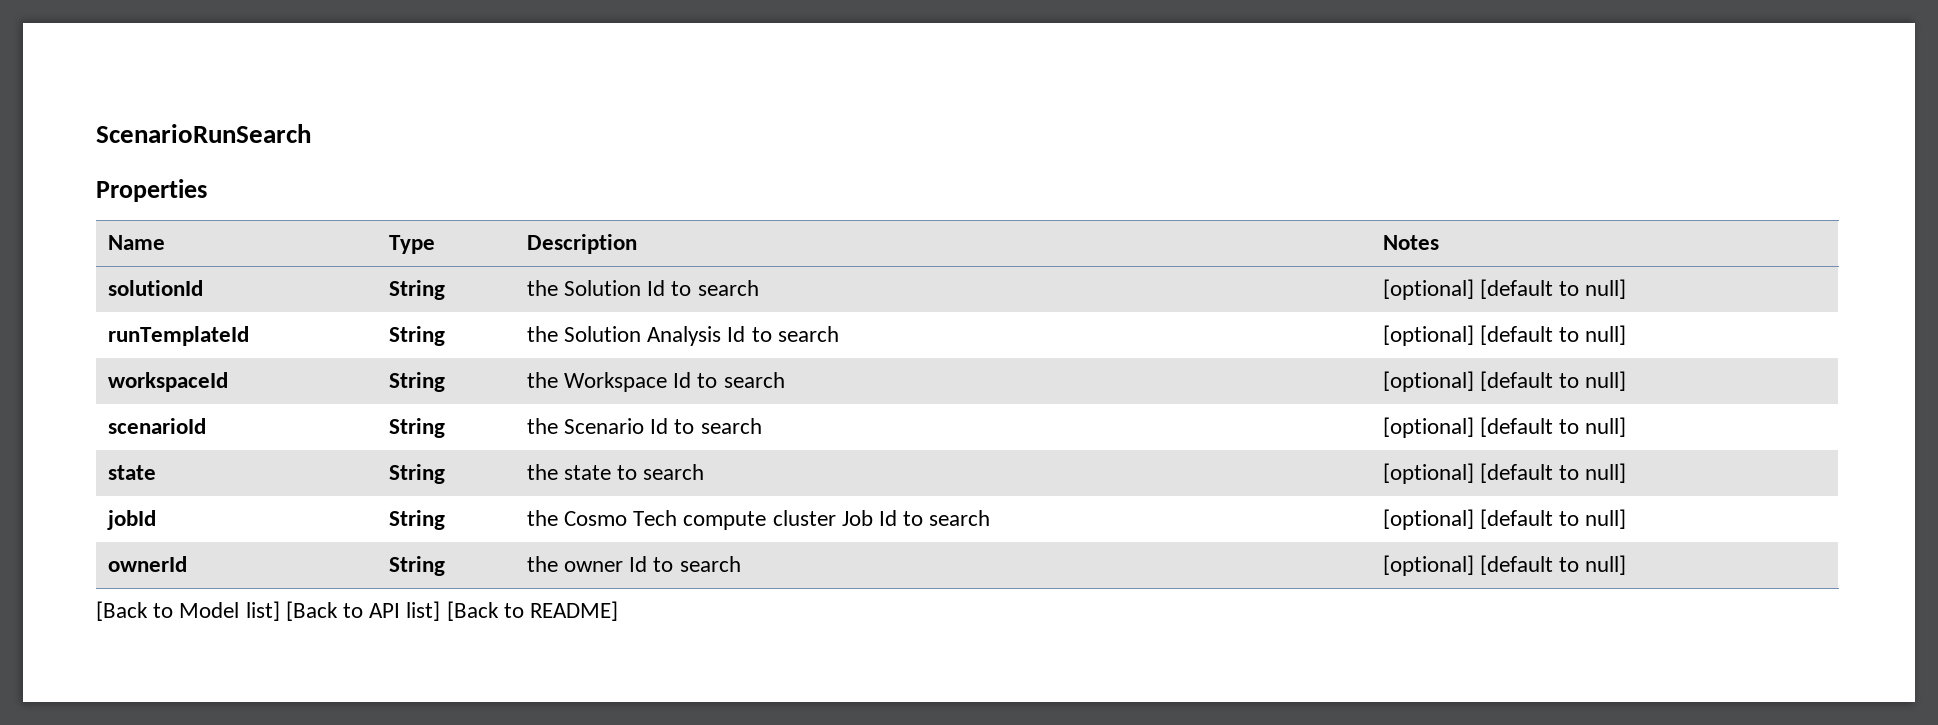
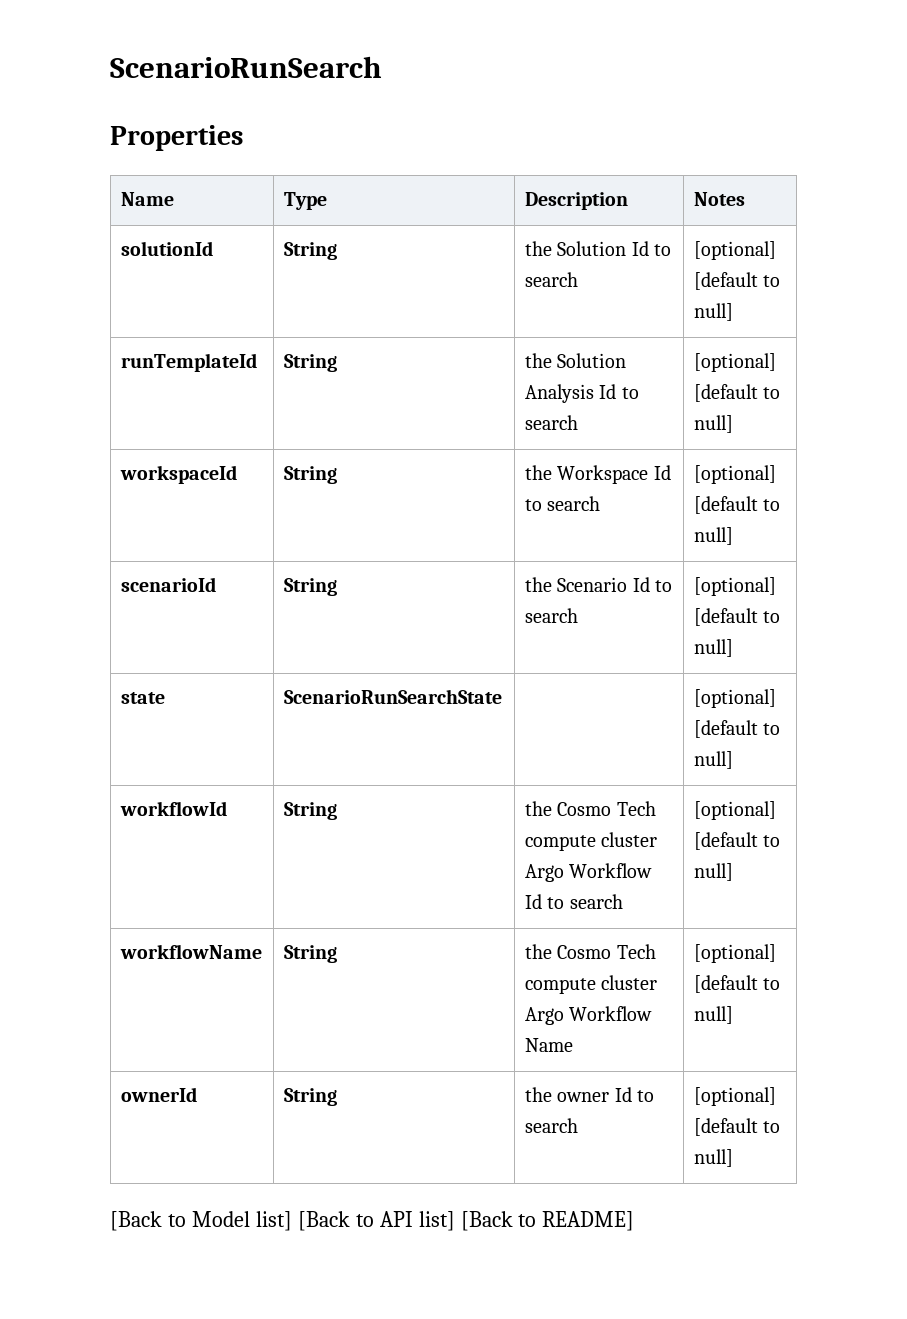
- state | String | the state to search | [optional] [default to null]
- jobId | String | the Cosmo Tech compute cluster Job Id to search | [optional] [default to null]
+ state | ScenarioRunSearchState | | [optional] [default to null]
+ workflowId | String | the Cosmo Tech compute cluster Argo Workflow Id to search | [optional] [default to null]
+ workflowName | String | the Cosmo Tech compute cluster Argo Workflow Name | [optional] [default to null]

